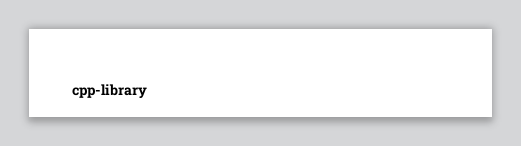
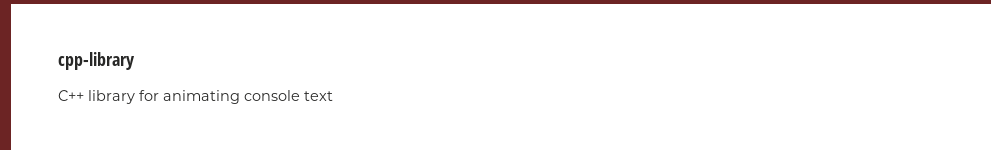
+ C++ library for animating console text

